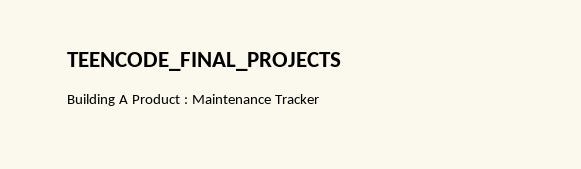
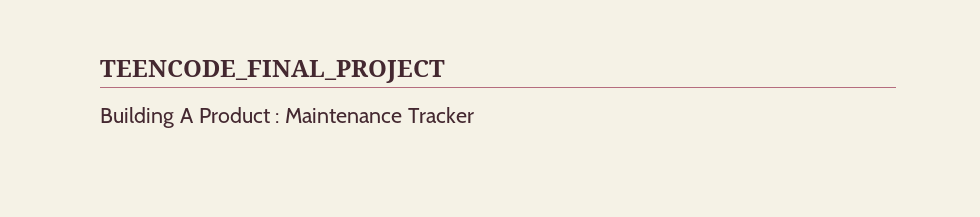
- TEENCODE_FINAL_PROJECTS
+ TEENCODE_FINAL_PROJECT

